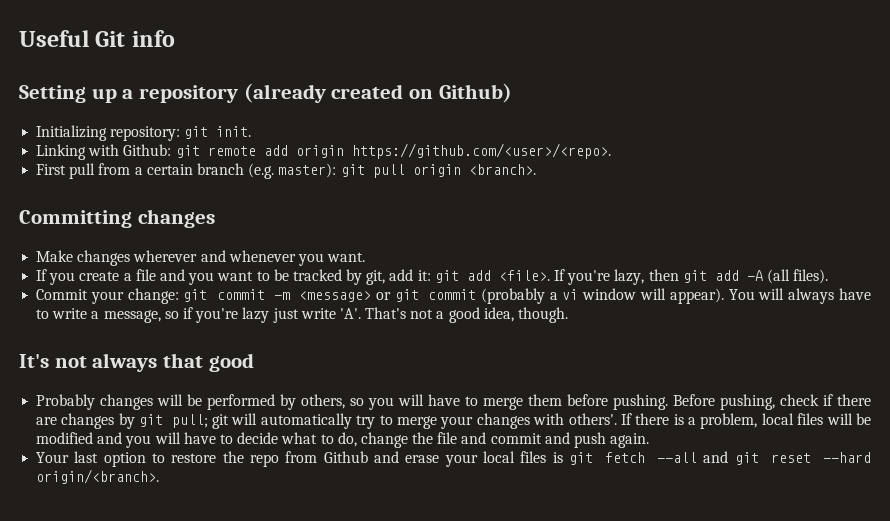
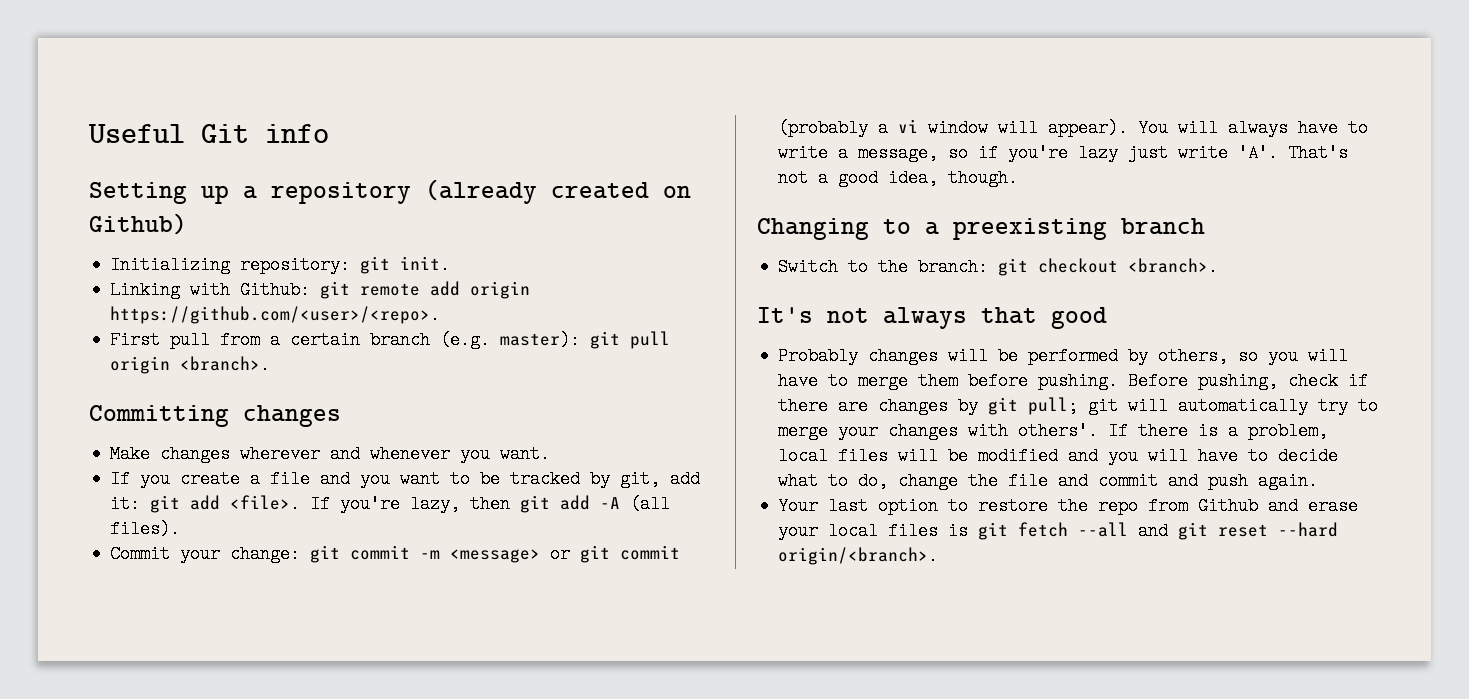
+ Changing to a preexisting branch
+ Switch to the branch: git checkout <branch>.

